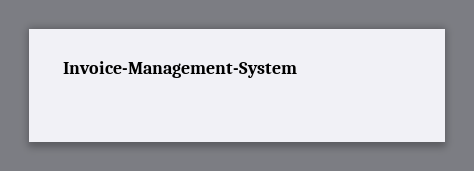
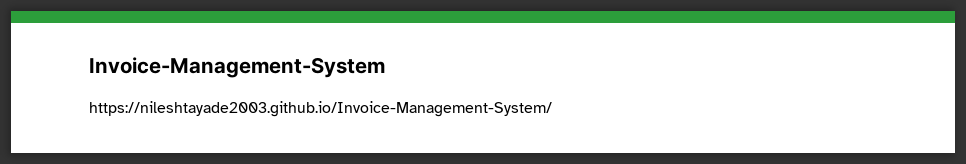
+ https://nileshtayade2003.github.io/Invoice-Management-System/

